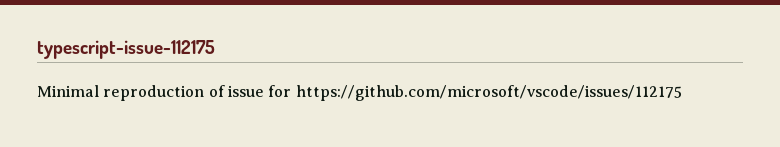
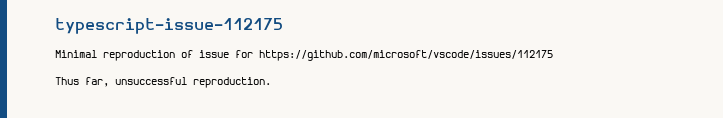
+ Thus far, unsuccessful reproduction.

